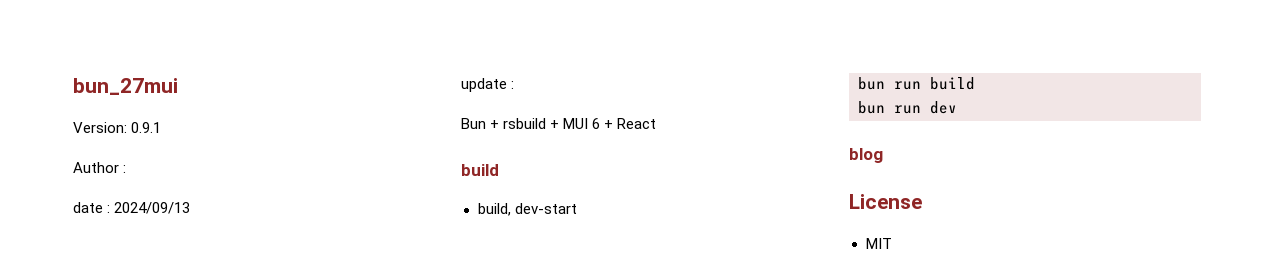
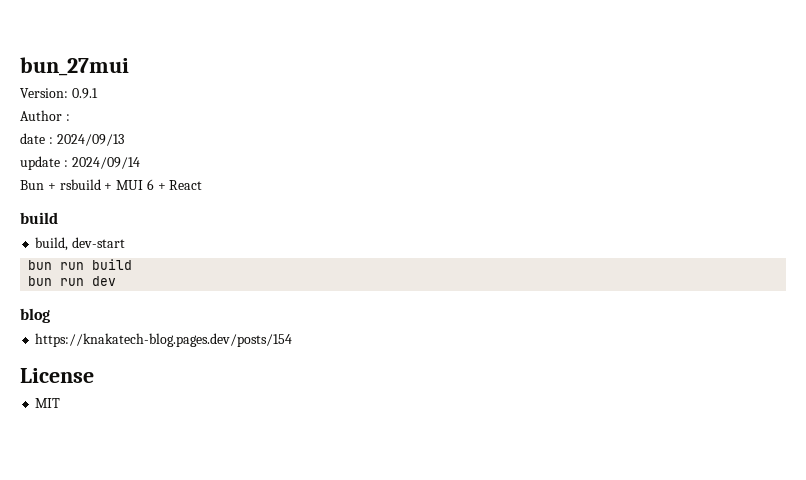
- update :
+ update : 2024/09/14
+ https://knakatech-blog.pages.dev/posts/154

